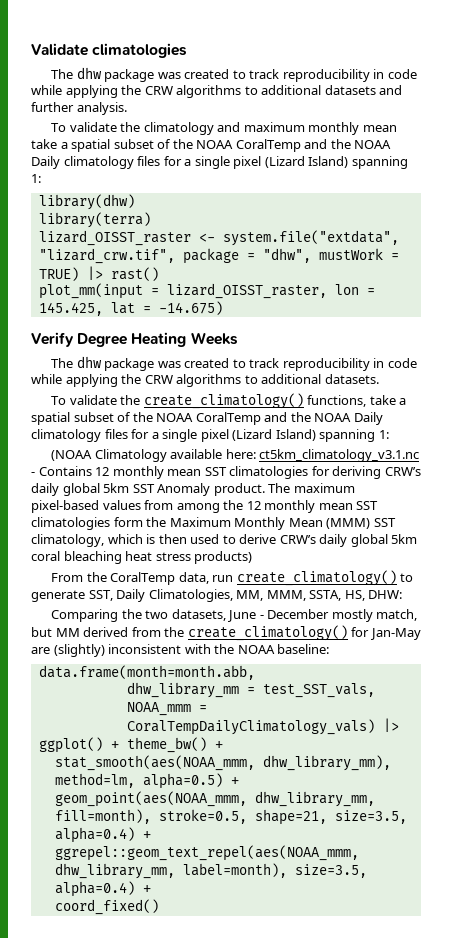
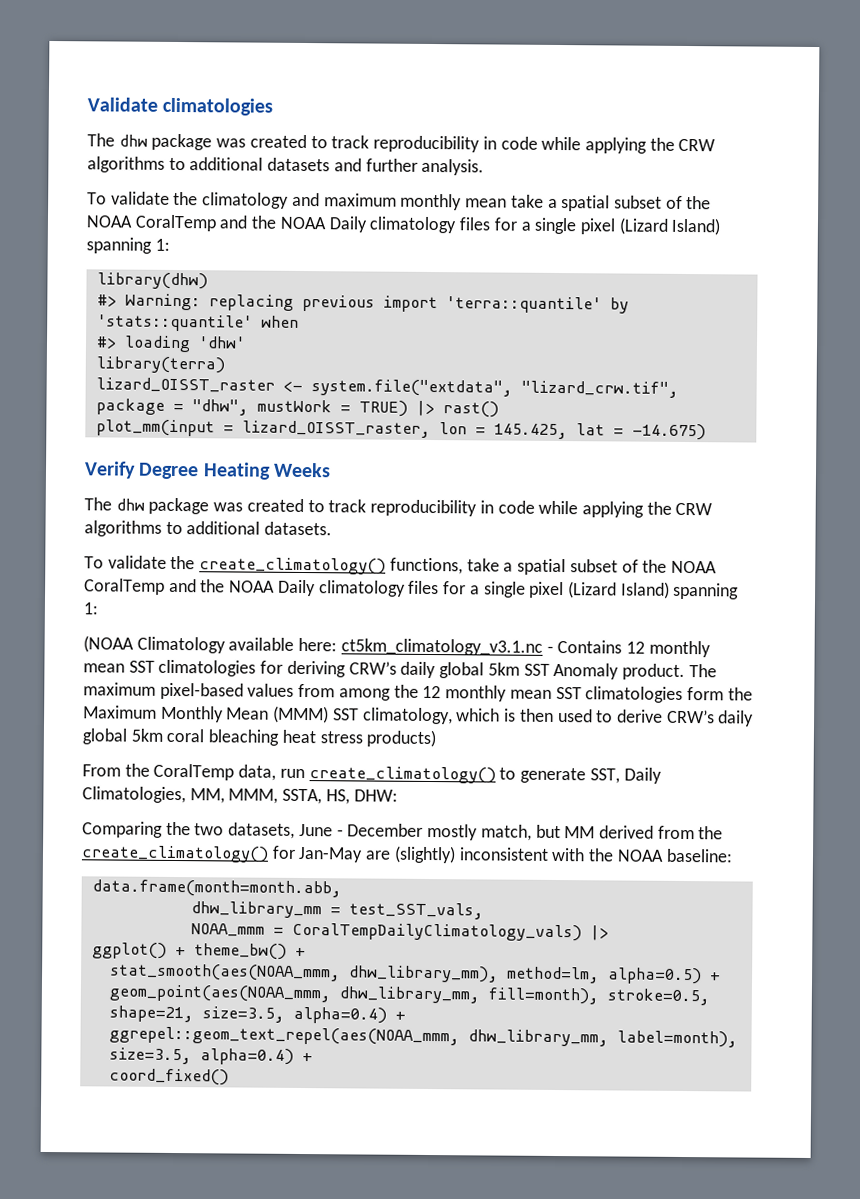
+ #> Warning: replacing previous import 'terra::quantile' by 'stats::quantile' when
+ #> loading 'dhw'

